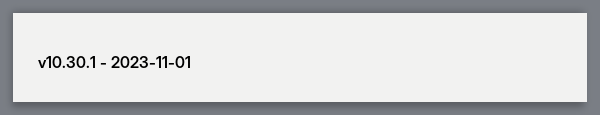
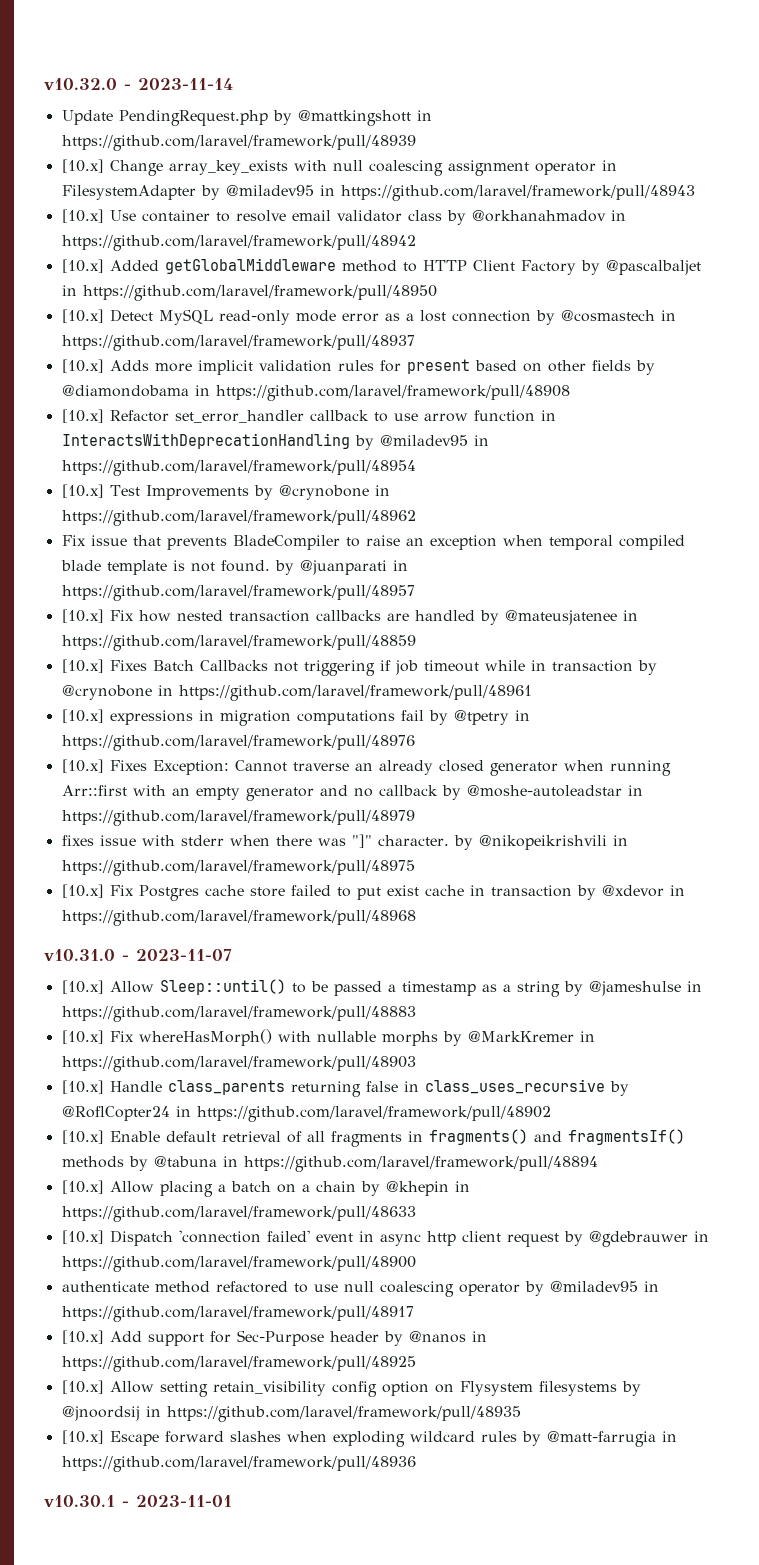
+ v10.32.0 - 2023-11-14
+ Update PendingRequest.php by @mattkingshott in https://github.com/laravel/framework/pull/48939
+ [10.x] Change array_key_exists with null coalescing assignment operator in FilesystemAdapter by @miladev95 in https://github.com/laravel/framework/pull/48943
+ [10.x] Use container to resolve email validator class by @orkhanahmadov in https://github.com/laravel/framework/pull/48942
+ [10.x] Added getGlobalMiddleware method to HTTP Client Factory by @pascalbaljet in https://github.com/laravel/framework/pull/48950
+ [10.x] Detect MySQL read-only mode error as a lost connection by @cosmastech in https://github.com/laravel/framework/pull/48937
+ [10.x] Adds more implicit validation rules for present based on other fields by @diamondobama in https://github.com/laravel/framework/pull/48908
+ [10.x] Refactor set_error_handler callback to use arrow function in InteractsWithDeprecationHandling by @miladev95 in https://github.com/laravel/framework/pull/48954
+ [10.x] Test Improvements by @crynobone in https://github.com/laravel/framework/pull/48962
+ Fix issue that prevents BladeCompiler to raise an exception when temporal compiled blade template is not found. by @juanparati in https://github.com/laravel/framework/pull/48957
+ [10.x] Fix how nested transaction callbacks are handled by @mateusjatenee in https://github.com/laravel/framework/pull/48859
+ [10.x] Fixes Batch Callbacks not triggering if job timeout while in transaction by @crynobone in https://github.com/laravel/framework/pull/48961
+ [10.x] expressions in migration computations fail by @tpetry in https://github.com/laravel/framework/pull/48976
+ [10.x] Fixes Exception: Cannot traverse an already closed generator when running Arr::first with an empty generator and no callback by @moshe-autoleadstar in https://github.com/laravel/framework/pull/48979
+ fixes issue with stderr when there was "]" character. by @nikopeikrishvili in https://github.com/laravel/framework/pull/48975
+ [10.x] Fix Postgres cache store failed to put exist cache in transaction by @xdevor in https://github.com/laravel/framework/pull/48968
+ v10.31.0 - 2023-11-07
+ [10.x] Allow Sleep::until() to be passed a timestamp as a string by @jameshulse in https://github.com/laravel/framework/pull/48883
+ [10.x] Fix whereHasMorph() with nullable morphs by @MarkKremer in https://github.com/laravel/framework/pull/48903
+ [10.x] Handle class_parents returning false in class_uses_recursive by @RoflCopter24 in https://github.com/laravel/framework/pull/48902
+ [10.x] Enable default retrieval of all fragments in fragments() and fragmentsIf() methods by @tabuna in https://github.com/laravel/framework/pull/48894
+ [10.x] Allow placing a batch on a chain by @khepin in https://github.com/laravel/framework/pull/48633
+ [10.x] Dispatch 'connection failed' event in async http client request by @gdebrauwer in https://github.com/laravel/framework/pull/48900
+ authenticate method refactored to use null coalescing operator by @miladev95 in https://github.com/laravel/framework/pull/48917
+ [10.x] Add support for Sec-Purpose header by @nanos in https://github.com/laravel/framework/pull/48925
+ [10.x] Allow setting retain_visibility config option on Flysystem filesystems by @jnoordsij in https://github.com/laravel/framework/pull/48935
+ [10.x] Escape forward slashes when exploding wildcard rules by @matt-farrugia in https://github.com/laravel/framework/pull/48936

